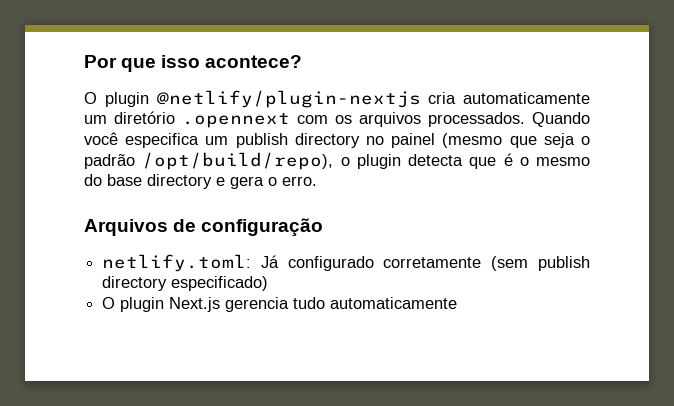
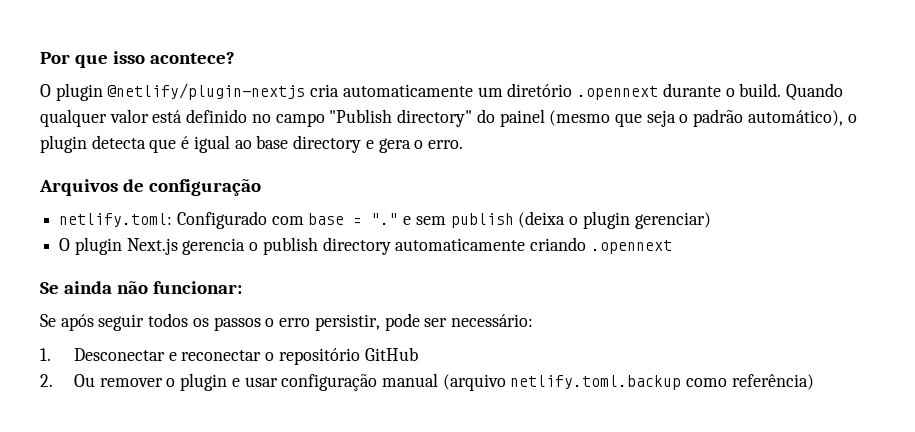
- O plugin @netlify/plugin-nextjs cria automaticamente um diretório .opennext com os arquivos processados. Quando você especifica um publish directory no painel (mesmo que seja o padrão /opt/build/repo), o plugin detecta que é o mesmo do base directory e gera o erro.
+ O plugin @netlify/plugin-nextjs cria automaticamente um diretório .opennext durante o build. Quando qualquer valor está definido no campo "Publish directory" do painel (mesmo que seja o padrão automático), o plugin detecta que é igual ao base directory e gera o erro.
- netlify.toml: Já configurado corretamente (sem publish directory especificado)
- O plugin Next.js gerencia tudo automaticamente
+ netlify.toml: Configurado com base = "." e sem publish (deixa o plugin gerenciar)
+ O plugin Next.js gerencia o publish directory automaticamente criando .opennext
+ Se ainda não funcionar:
+ Se após seguir todos os passos o erro persistir, pode ser necessário:
+ 1. Desconectar e reconectar o repositório GitHub
+ 2. Ou remover o plugin e usar configuração manual (arquivo netlify.toml.backup como referência)

